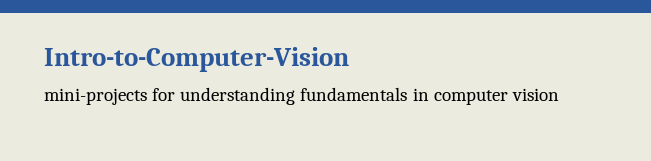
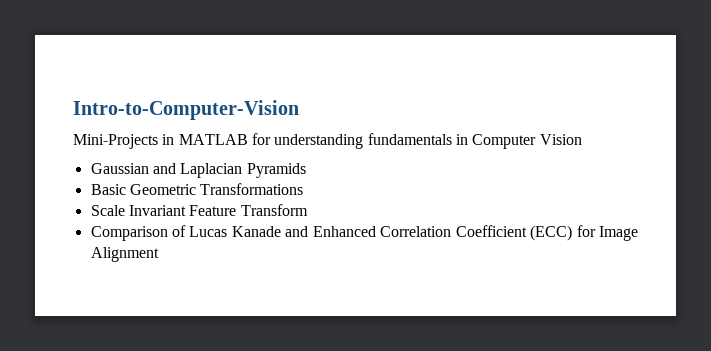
- mini-projects for understanding fundamentals in computer vision
+ Mini-Projects in MATLAB for understanding fundamentals in Computer Vision
+ Gaussian and Laplacian Pyramids
+ Basic Geometric Transformations
+ Scale Invariant Feature Transform
+ Comparison of Lucas Kanade and Enhanced Correlation Coefficient (ECC) for Image Alignment

